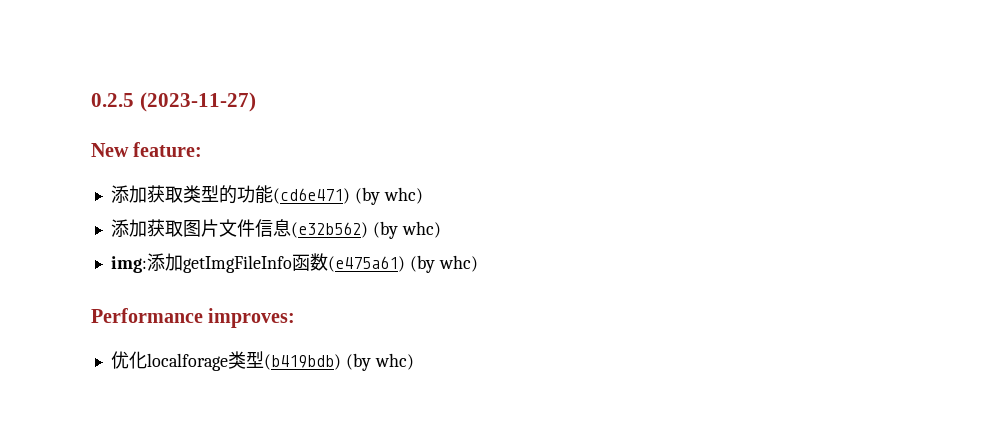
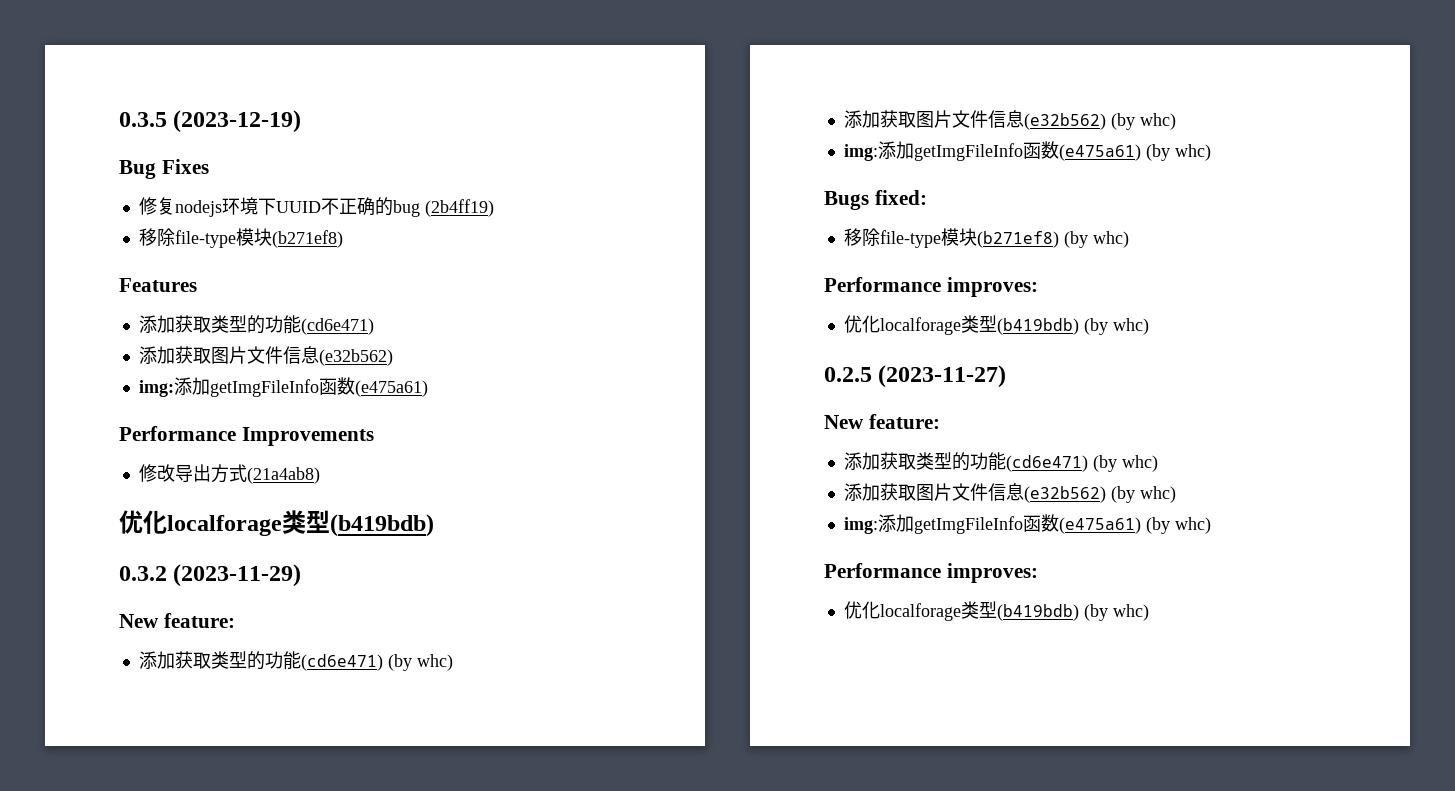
+ 0.3.5 (2023-12-19)
+ Bug Fixes
+ 修复nodejs环境下UUID不正确的bug (2b4ff19)
+ 移除file-type模块(b271ef8)
+ Features
+ 添加获取类型的功能(cd6e471)
+ 添加获取图片文件信息(e32b562)
+ img:添加getImgFileInfo函数(e475a61)
+ Performance Improvements
+ 修改导出方式(21a4ab8)
+ 优化localforage类型(b419bdb)
+ 0.3.2 (2023-11-29)
+ New feature:
+ 添加获取类型的功能(cd6e471) (by whc)
+ 添加获取图片文件信息(e32b562) (by whc)
+ img:添加getImgFileInfo函数(e475a61) (by whc)
+ Bugs fixed:
+ 移除file-type模块(b271ef8) (by whc)
+ Performance improves:
+ 优化localforage类型(b419bdb) (by whc)

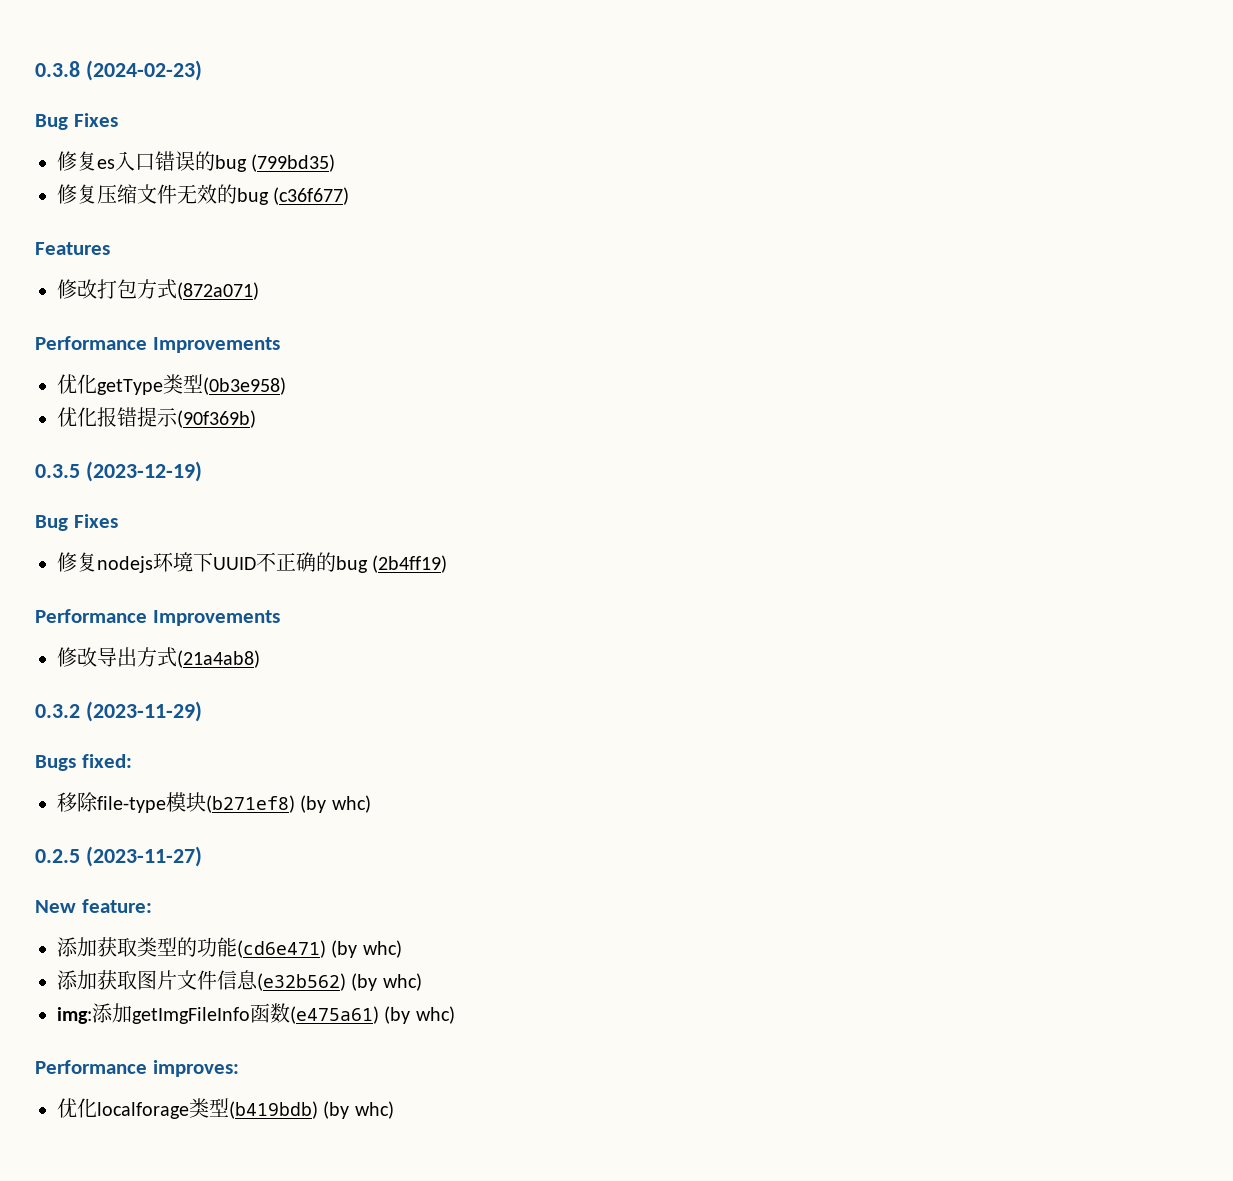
+ 0.3.8 (2024-02-23)
+ Bug Fixes
+ 修复es入口错误的bug (799bd35)
+ 修复压缩文件无效的bug (c36f677)
+ Features
+ 修改打包方式(872a071)
+ Performance Improvements
+ 优化getType类型(0b3e958)
+ 优化报错提示(90f369b)
  修复nodejs环境下UUID不正确的bug (2b4ff19)
- 移除file-type模块(b271ef8)
- Features
- 添加获取类型的功能(cd6e471)
- 添加获取图片文件信息(e32b562)
- img:添加getImgFileInfo函数(e475a61)
  修改导出方式(21a4ab8)
- 优化localforage类型(b419bdb)
  0.3.2 (2023-11-29)
- New feature:
- 添加获取类型的功能(cd6e471) (by whc)
- 添加获取图片文件信息(e32b562) (by whc)
- img:添加getImgFileInfo函数(e475a61) (by whc)
  移除file-type模块(b271ef8) (by whc)
- Performance improves:
- 优化localforage类型(b419bdb) (by whc)

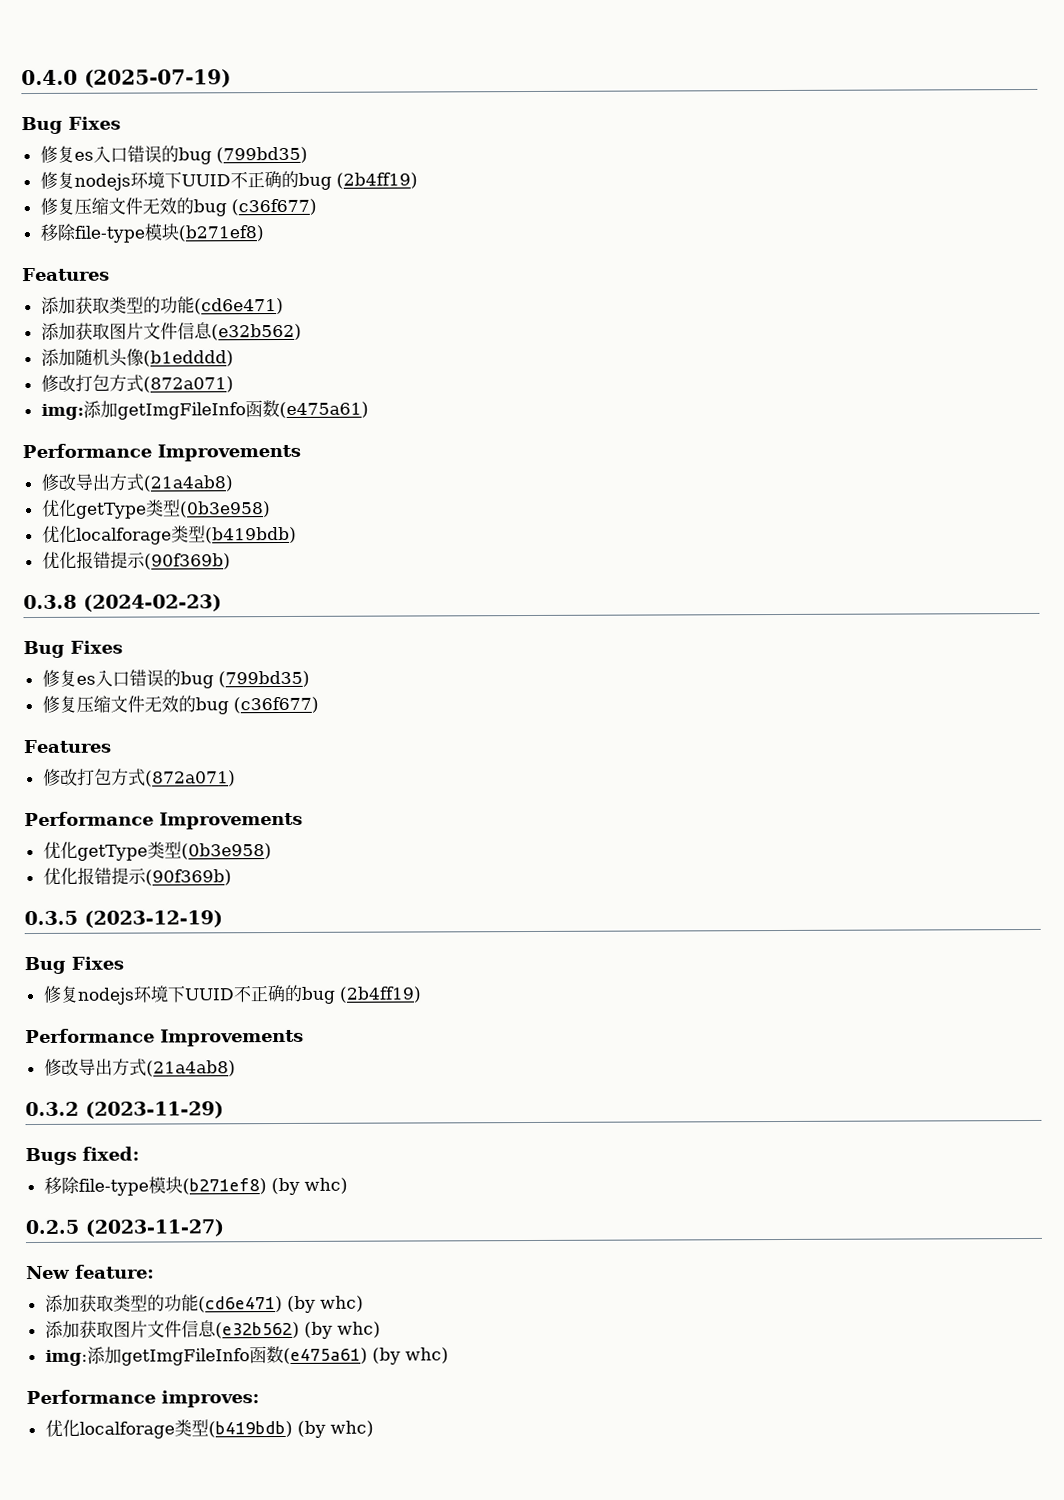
+ 0.4.0 (2025-07-19)
+ Bug Fixes
+ 修复es入口错误的bug (799bd35)
+ 修复nodejs环境下UUID不正确的bug (2b4ff19)
+ 修复压缩文件无效的bug (c36f677)
+ 移除file-type模块(b271ef8)
+ Features
+ 添加获取类型的功能(cd6e471)
+ 添加获取图片文件信息(e32b562)
+ 添加随机头像(b1edddd)
+ 修改打包方式(872a071)
+ img:添加getImgFileInfo函数(e475a61)
+ Performance Improvements
+ 修改导出方式(21a4ab8)
+ 优化getType类型(0b3e958)
+ 优化localforage类型(b419bdb)
+ 优化报错提示(90f369b)

